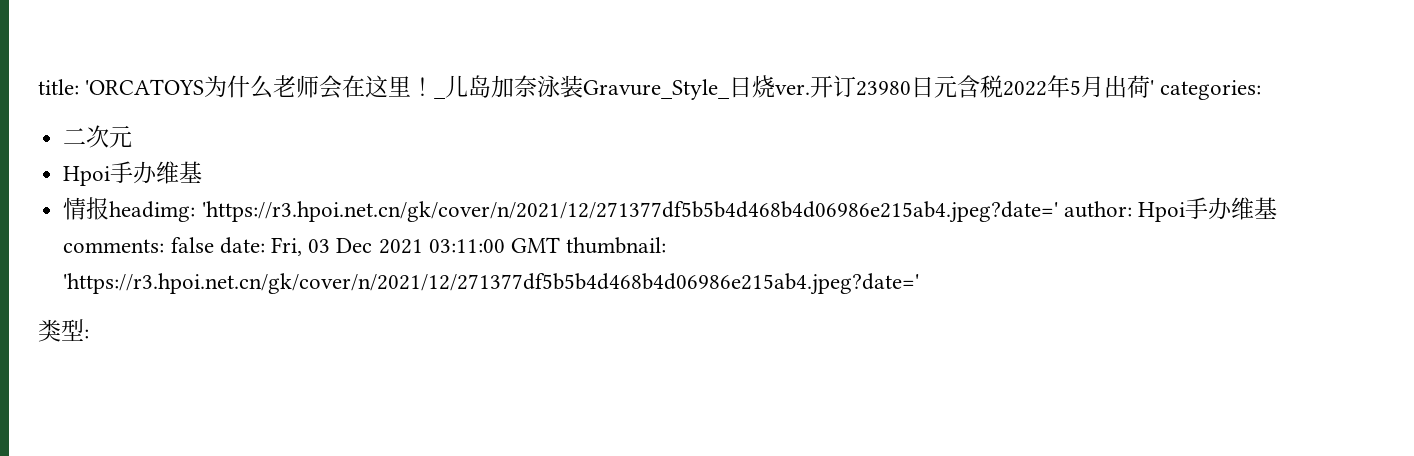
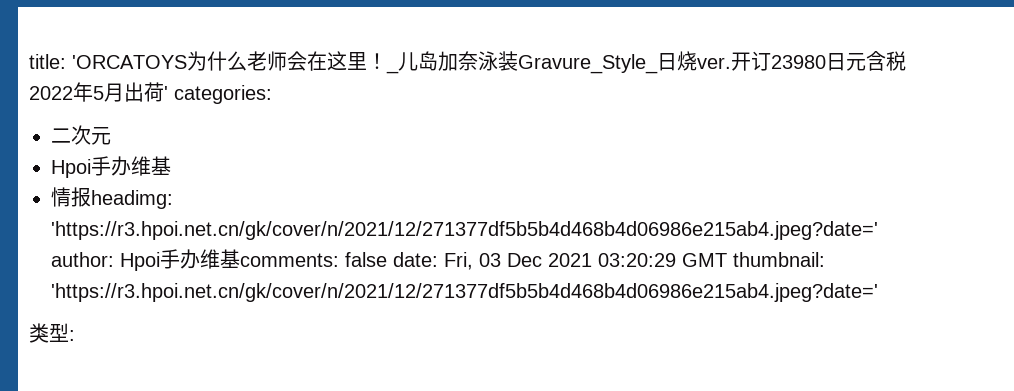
- 情报headimg: 'https://r3.hpoi.net.cn/gk/cover/n/2021/12/271377df5b5b4d468b4d06986e215ab4.jpeg?date=' author: Hpoi手办维基comments: false date: Fri, 03 Dec 2021 03:11:00 GMT thumbnail: 'https://r3.hpoi.net.cn/gk/cover/n/2021/12/271377df5b5b4d468b4d06986e215ab4.jpeg?date='
+ 情报headimg: 'https://r3.hpoi.net.cn/gk/cover/n/2021/12/271377df5b5b4d468b4d06986e215ab4.jpeg?date=' author: Hpoi手办维基comments: false date: Fri, 03 Dec 2021 03:20:29 GMT thumbnail: 'https://r3.hpoi.net.cn/gk/cover/n/2021/12/271377df5b5b4d468b4d06986e215ab4.jpeg?date='

